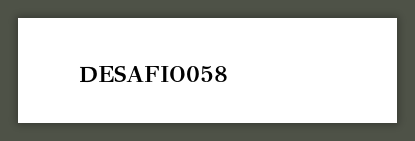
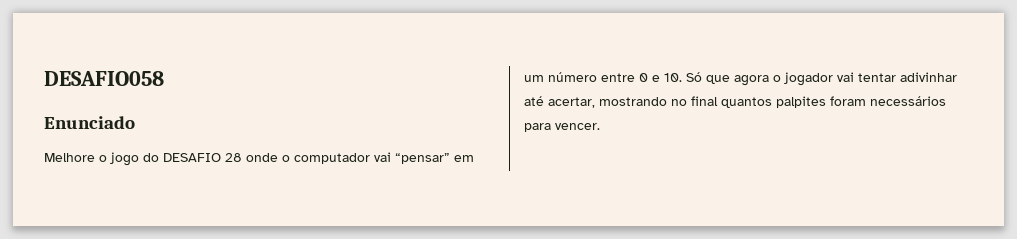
+ Enunciado
+ Melhore o jogo do DESAFIO 28 onde o computador vai “pensar” em um número entre 0 e 10. Só que agora o jogador vai tentar adivinhar até acertar, mostrando no final quantos palpites foram necessários para vencer.

